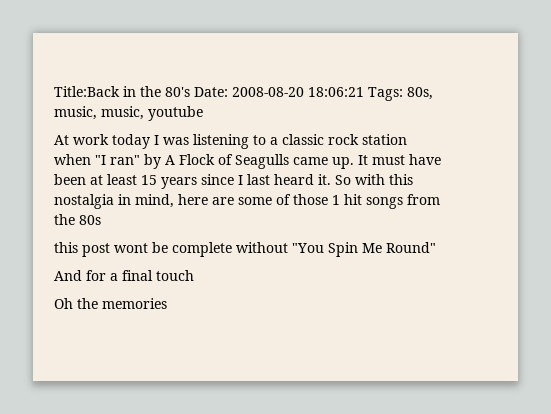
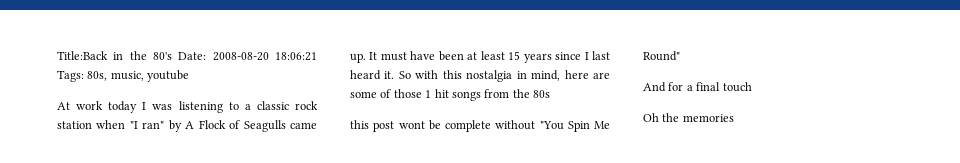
- Title:Back in the 80's Date: 2008-08-20 18:06:21 Tags: 80s, music, music, youtube
+ Title:Back in the 80's Date: 2008-08-20 18:06:21 Tags: 80s, music, youtube

